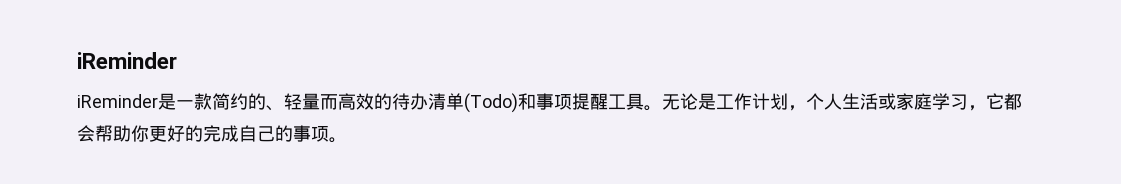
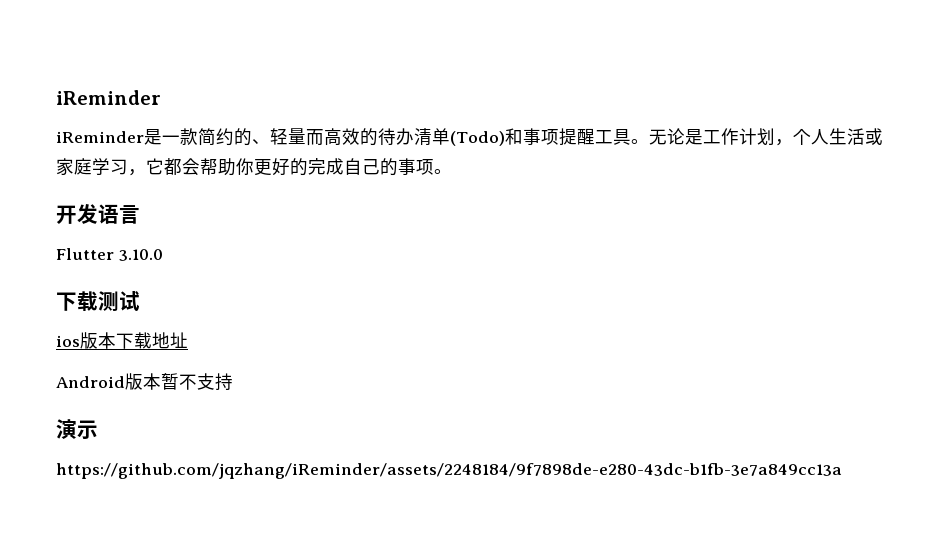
+ 开发语言
+ Flutter 3.10.0
+ 下载测试
+ ios版本下载地址
+ Android版本暂不支持
+ 演示
+ https://github.com/jqzhang/iReminder/assets/2248184/9f7898de-e280-43dc-b1fb-3e7a849cc13a

